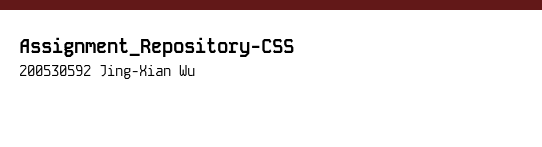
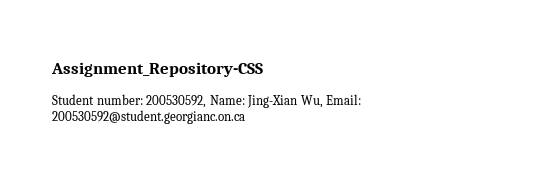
- 200530592 Jing-Xian Wu
+ Student number: 200530592, Name: Jing-Xian Wu, Email: 200530592@student.georgianc.on.ca

